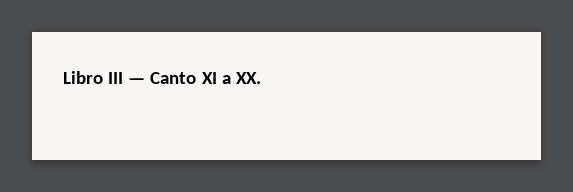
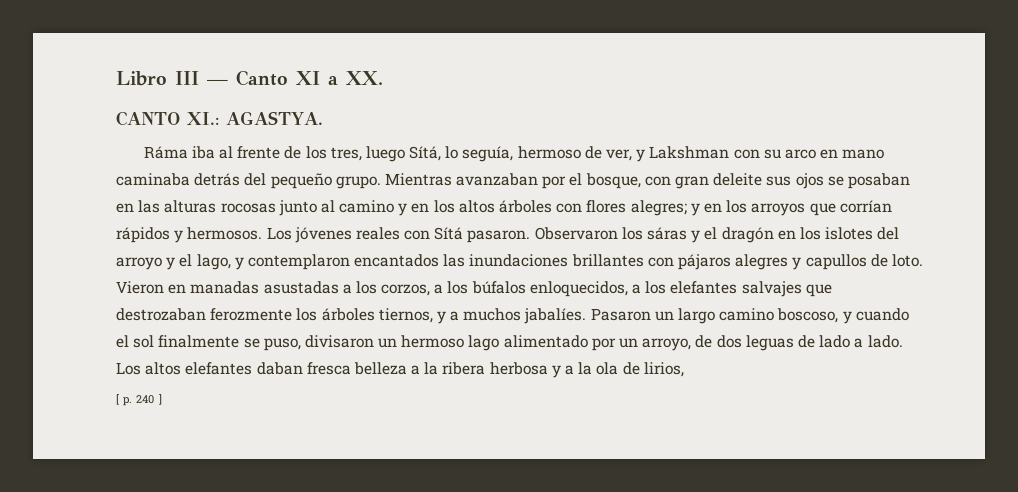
+ CANTO XI.: AGASTYA.
+ Ráma iba al frente de los tres, luego Sítá, lo seguía, hermoso de ver, y Lakshman con su arco en mano caminaba detrás del pequeño grupo. Mientras avanzaban por el bosque, con gran deleite sus ojos se posaban en las alturas rocosas junto al camino y en los altos árboles con flores alegres; y en los arroyos que corrían rápidos y hermosos. Los jóvenes reales con Sítá pasaron. Observaron los sáras y el dragón en los islotes del arroyo y el lago, y contemplaron encantados las inundaciones brillantes con pájaros alegres y capullos de loto. Vieron en manadas asustadas a los corzos, a los búfalos enloquecidos, a los elefantes salvajes que destrozaban ferozmente los árboles tiernos, y a muchos jabalíes. Pasaron un largo camino boscoso, y cuando el sol finalmente se puso, divisaron un hermoso lago alimentado por un arroyo, de dos leguas de lado a lado. Los altos elefantes daban fresca belleza a la ribera herbosa y a la ola de lirios,
+ [ p. 240 ]

